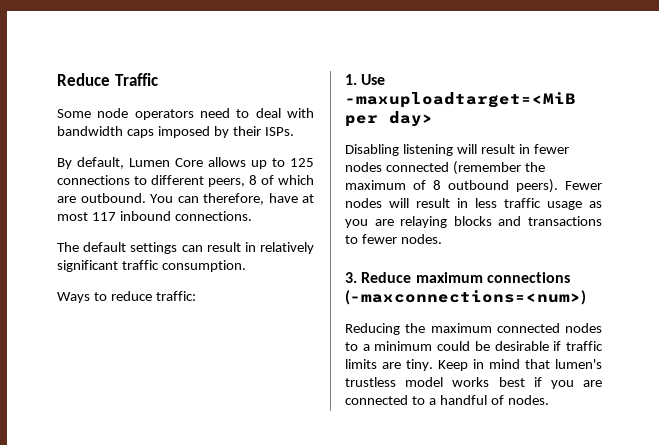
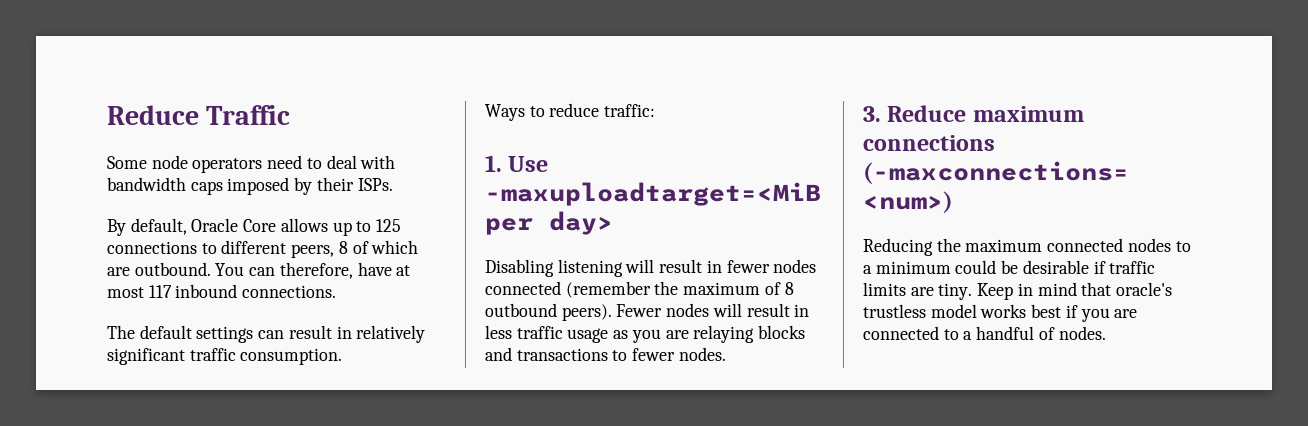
- By default, Lumen Core allows up to 125 connections to different peers, 8 of which are outbound.
+ By default, Oracle Core allows up to 125 connections to different peers, 8 of which are outbound.
- Keep in mind that lumen's trustless model works best if you are connected to a handful of nodes.
+ Keep in mind that oracle's trustless model works best if you are connected to a handful of nodes.

